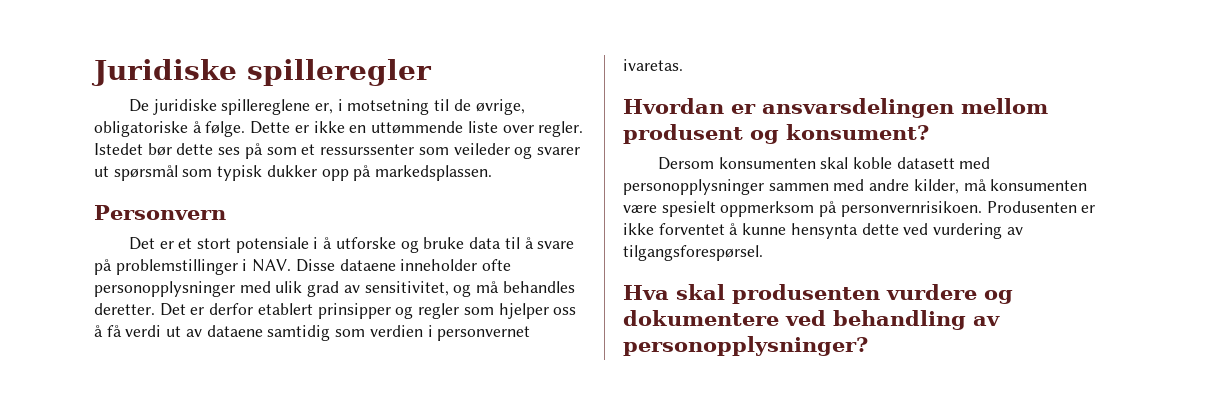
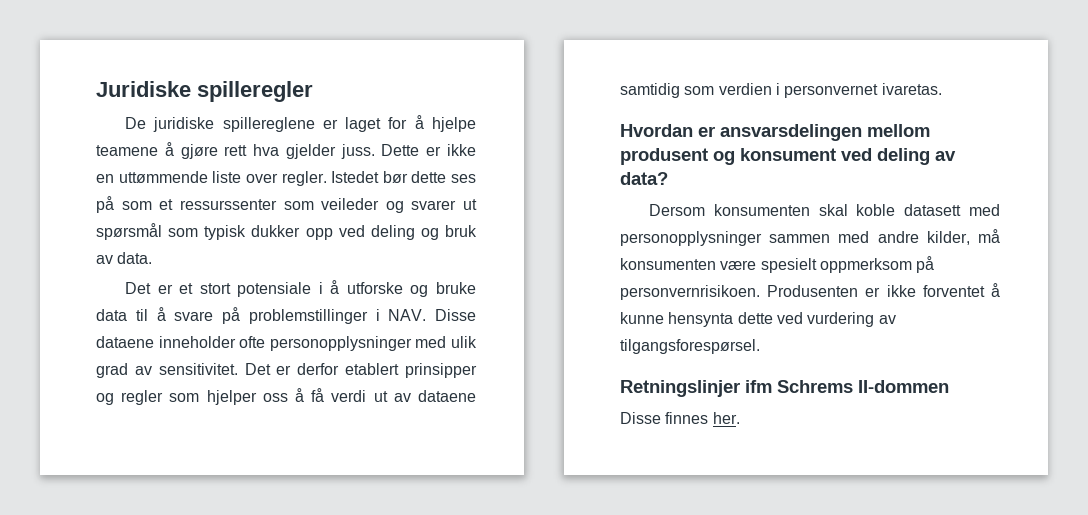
- De juridiske spillereglene er, i motsetning til de øvrige, obligatoriske å følge.
+ De juridiske spillereglene er laget for å hjelpe teamene å gjøre rett hva gjelder juss.
- Istedet bør dette ses på som et ressurssenter som veileder og svarer ut spørsmål som typisk dukker opp på markedsplassen.
- Personvern
+ Istedet bør dette ses på som et ressurssenter som veileder og svarer ut spørsmål som typisk dukker opp ved deling og bruk av data.
- Det er et stort potensiale i å utforske og bruke data til å svare på problemstillinger i NAV. Disse dataene inneholder ofte personopplysninger med ulik grad av sensitivitet, og må behandles deretter.
+ Det er et stort potensiale i å utforske og bruke data til å svare på problemstillinger i NAV. Disse dataene inneholder ofte personopplysninger med ulik grad av sensitivitet.
- Hvordan er ansvarsdelingen mellom produsent og konsument?
+ Hvordan er ansvarsdelingen mellom produsent og konsument ved deling av data?
- Hva skal produsenten vurdere og dokumentere ved behandling av personopplysninger?
+ Retningslinjer ifm Schrems II-dommen
+ Disse finnes her.

